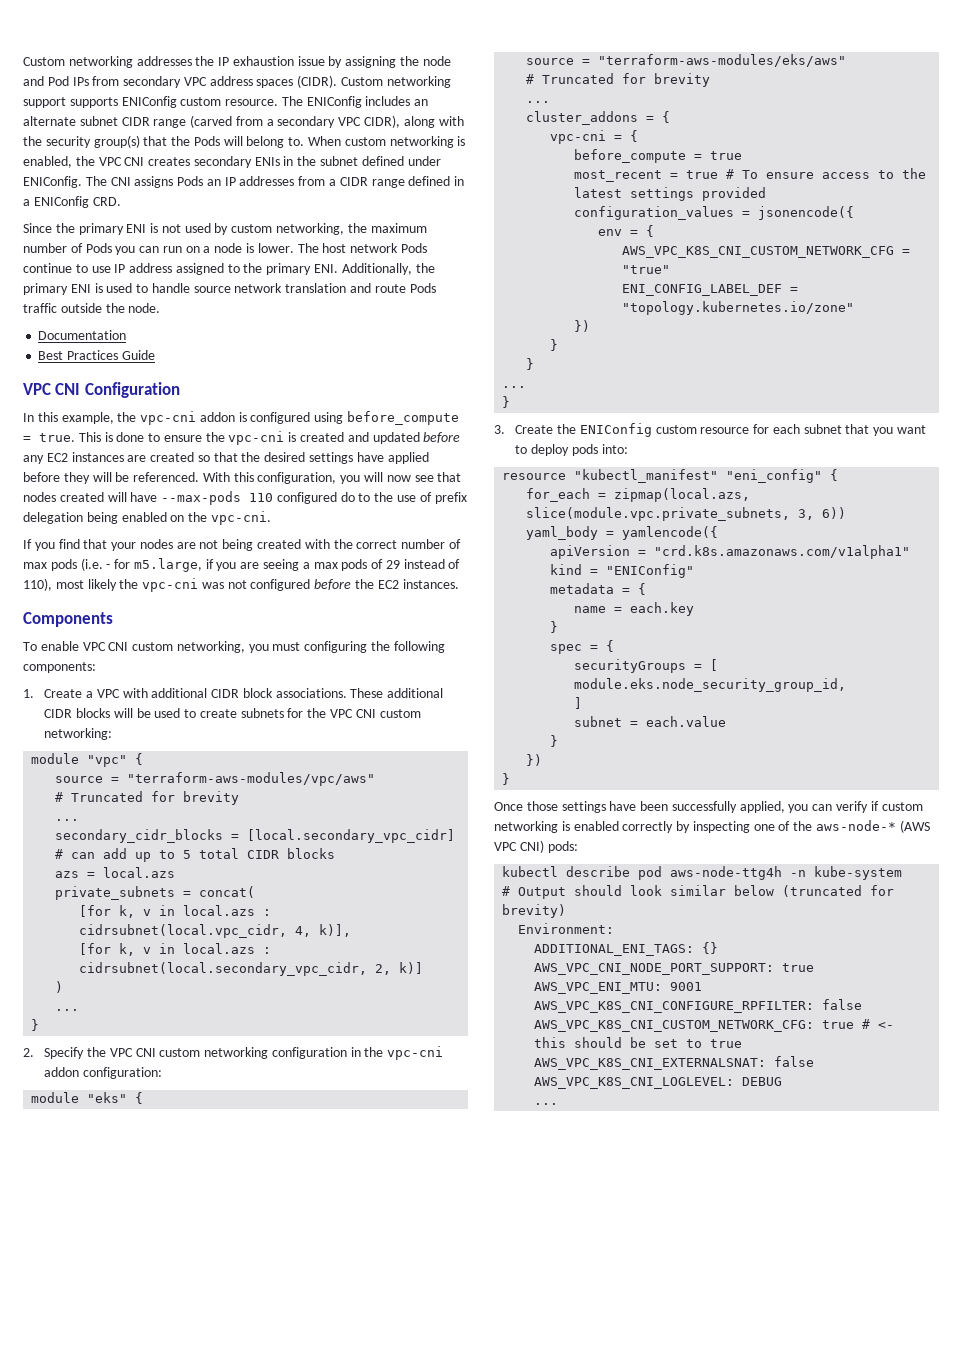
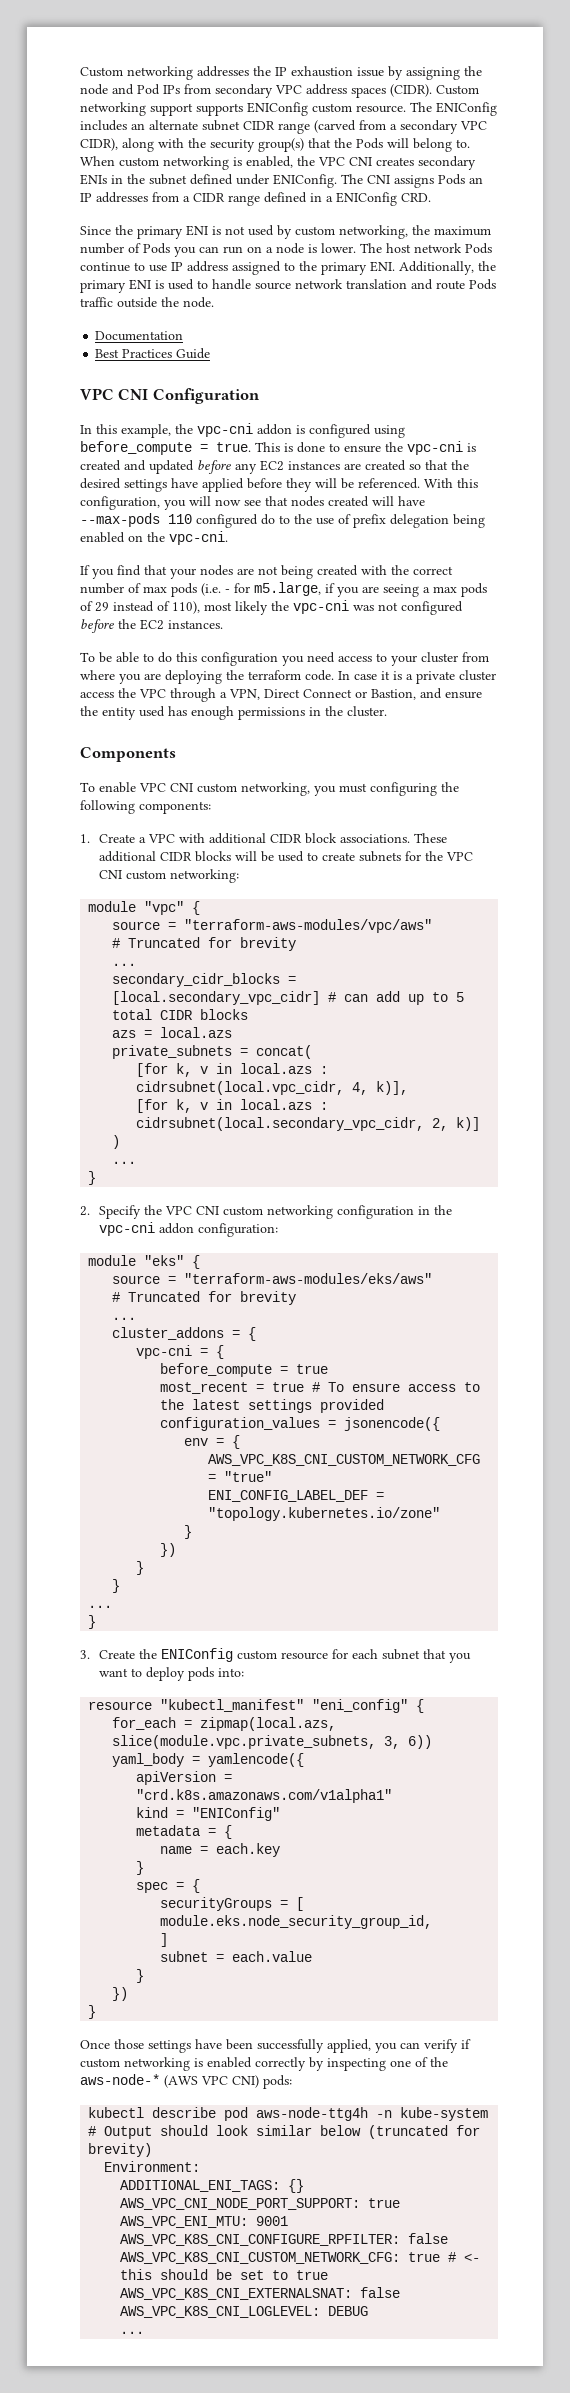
+ To be able to do this configuration you need access to your cluster from where you are deploying the terraform code. In case it is a private cluster access the VPC through a VPN, Direct Connect or Bastion, and ensure the entity used has enough permissions in the cluster.
  ENI_CONFIG_LABEL_DEF = "topology.kubernetes.io/zone"
+ }

